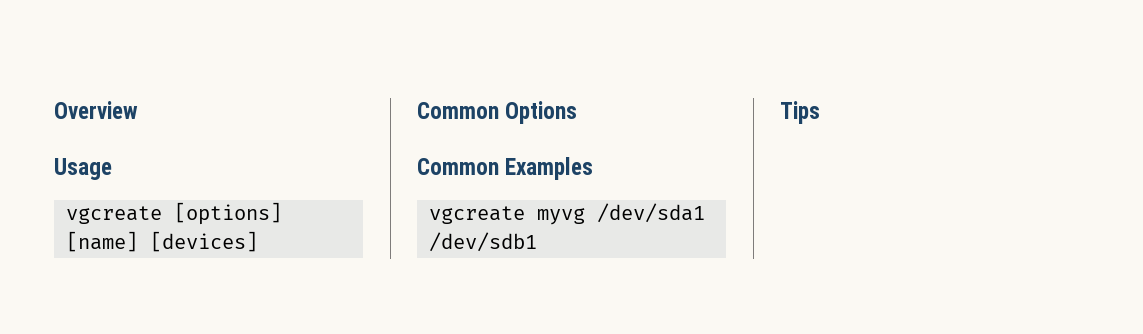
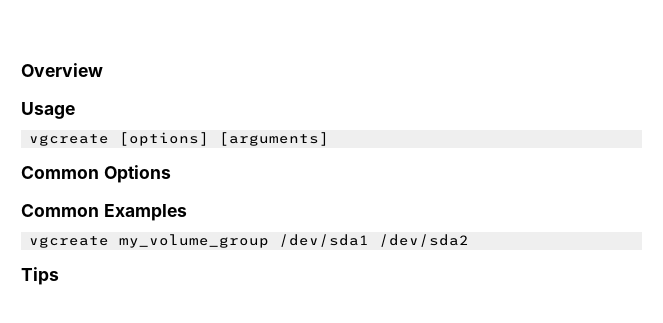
- vgcreate [options] [name] [devices]
+ vgcreate [options] [arguments]
- vgcreate myvg /dev/sda1 /dev/sdb1
+ vgcreate my_volume_group /dev/sda1 /dev/sda2

